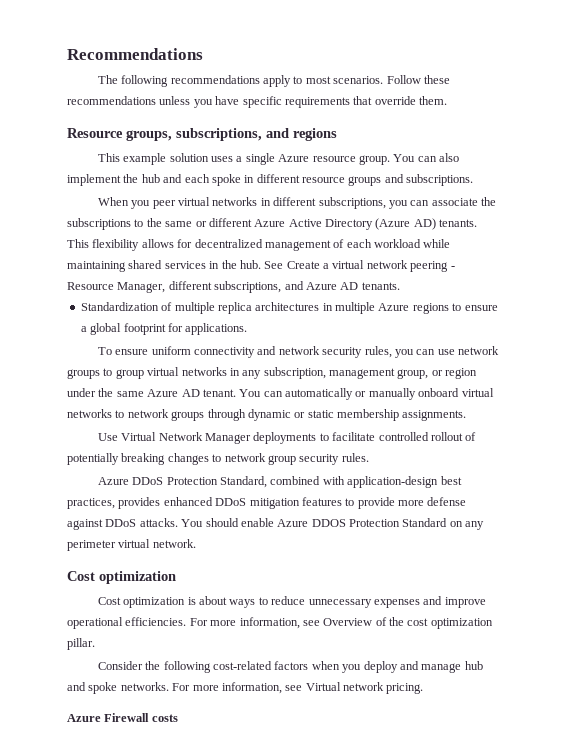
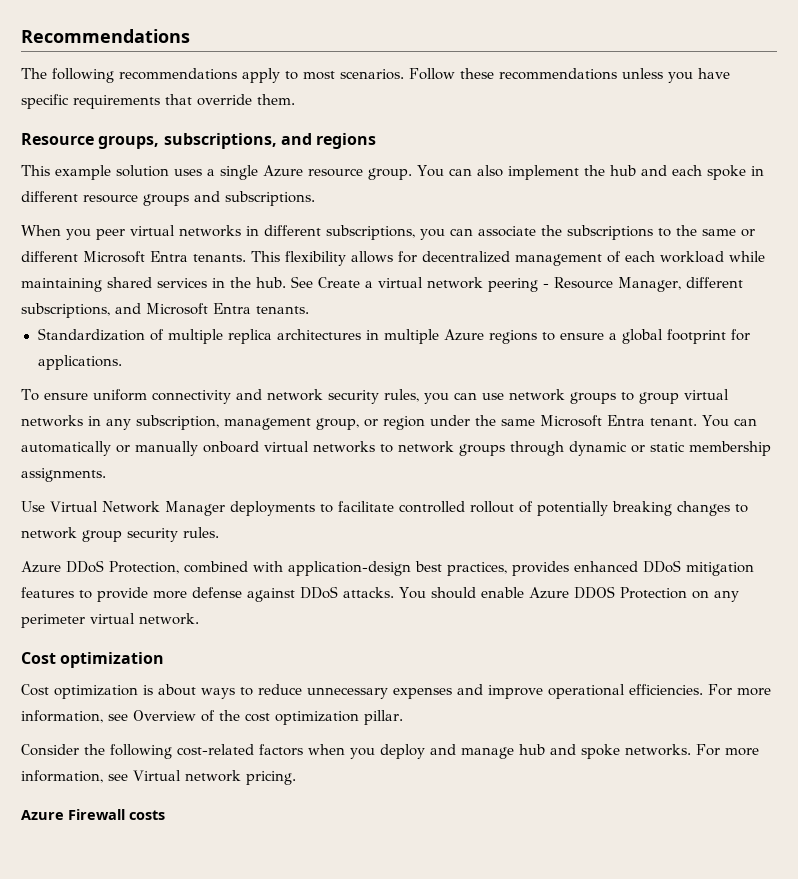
- When you peer virtual networks in different subscriptions, you can associate the subscriptions to the same or different Azure Active Directory (Azure AD) tenants.
+ When you peer virtual networks in different subscriptions, you can associate the subscriptions to the same or different Microsoft Entra tenants.
- See Create a virtual network peering - Resource Manager, different subscriptions, and Azure AD tenants.
+ See Create a virtual network peering - Resource Manager, different subscriptions, and Microsoft Entra tenants.
- To ensure uniform connectivity and network security rules, you can use network groups to group virtual networks in any subscription, management group, or region under the same Azure AD tenant.
+ To ensure uniform connectivity and network security rules, you can use network groups to group virtual networks in any subscription, management group, or region under the same Microsoft Entra tenant.
- Azure DDoS Protection Standard, combined with application-design best practices, provides enhanced DDoS mitigation features to provide more defense against DDoS attacks.
+ Azure DDoS Protection, combined with application-design best practices, provides enhanced DDoS mitigation features to provide more defense against DDoS attacks.
- You should enable Azure DDOS Protection Standard on any perimeter virtual network.
+ You should enable Azure DDOS Protection on any perimeter virtual network.

